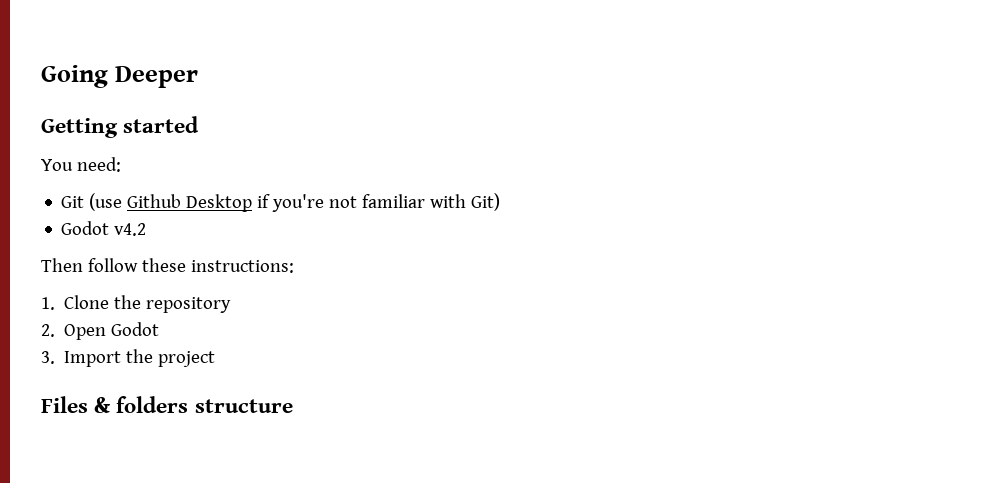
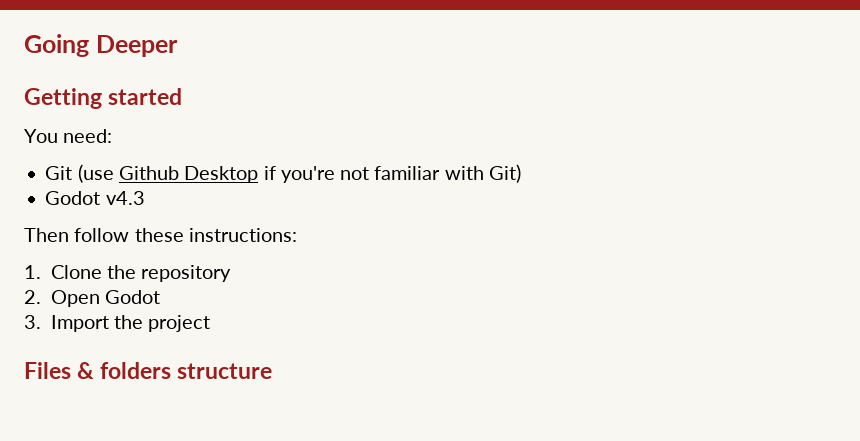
- Godot v4.2
+ Godot v4.3

